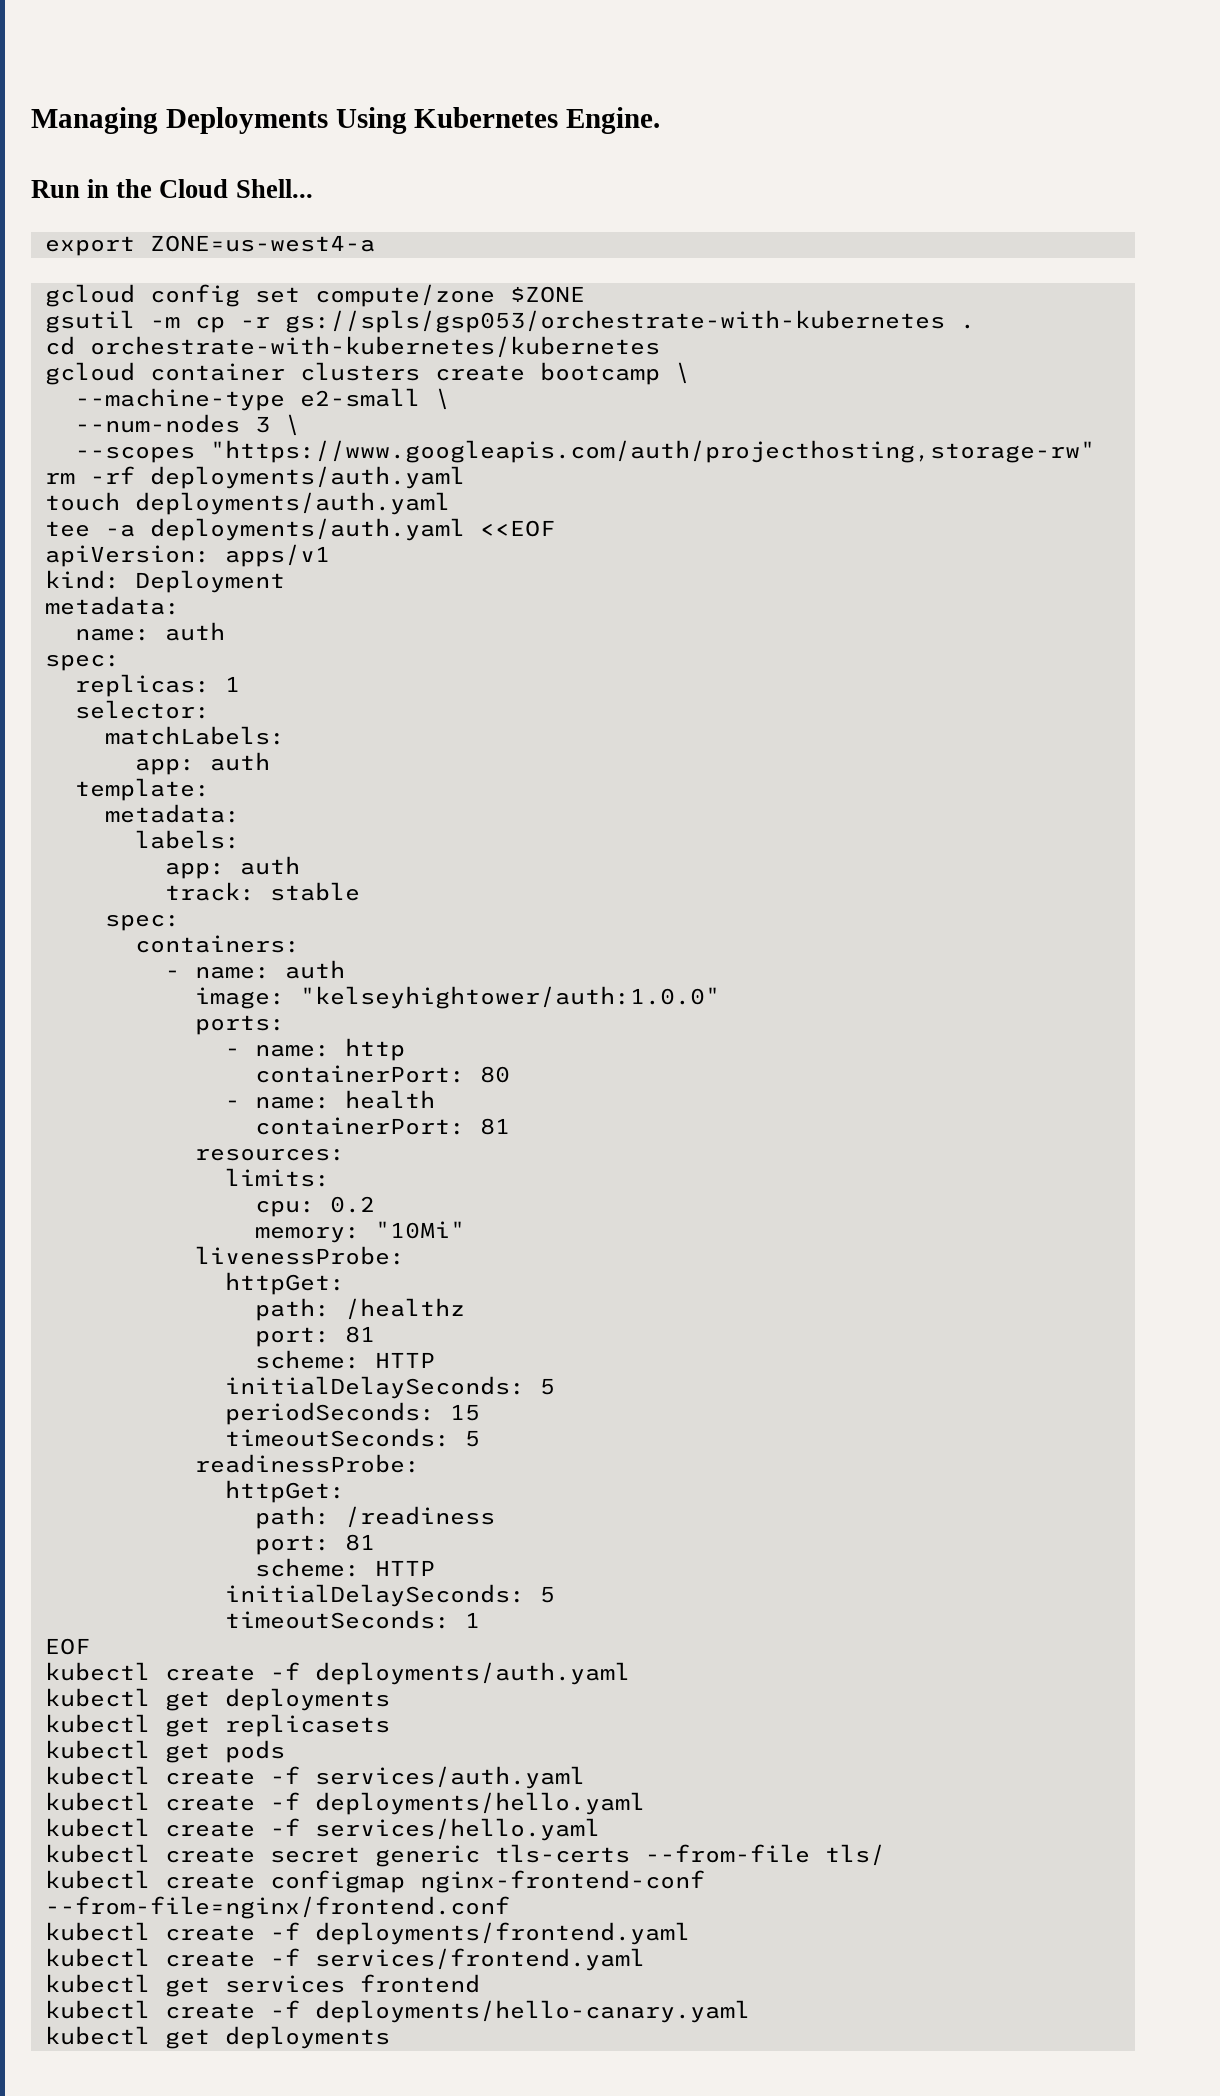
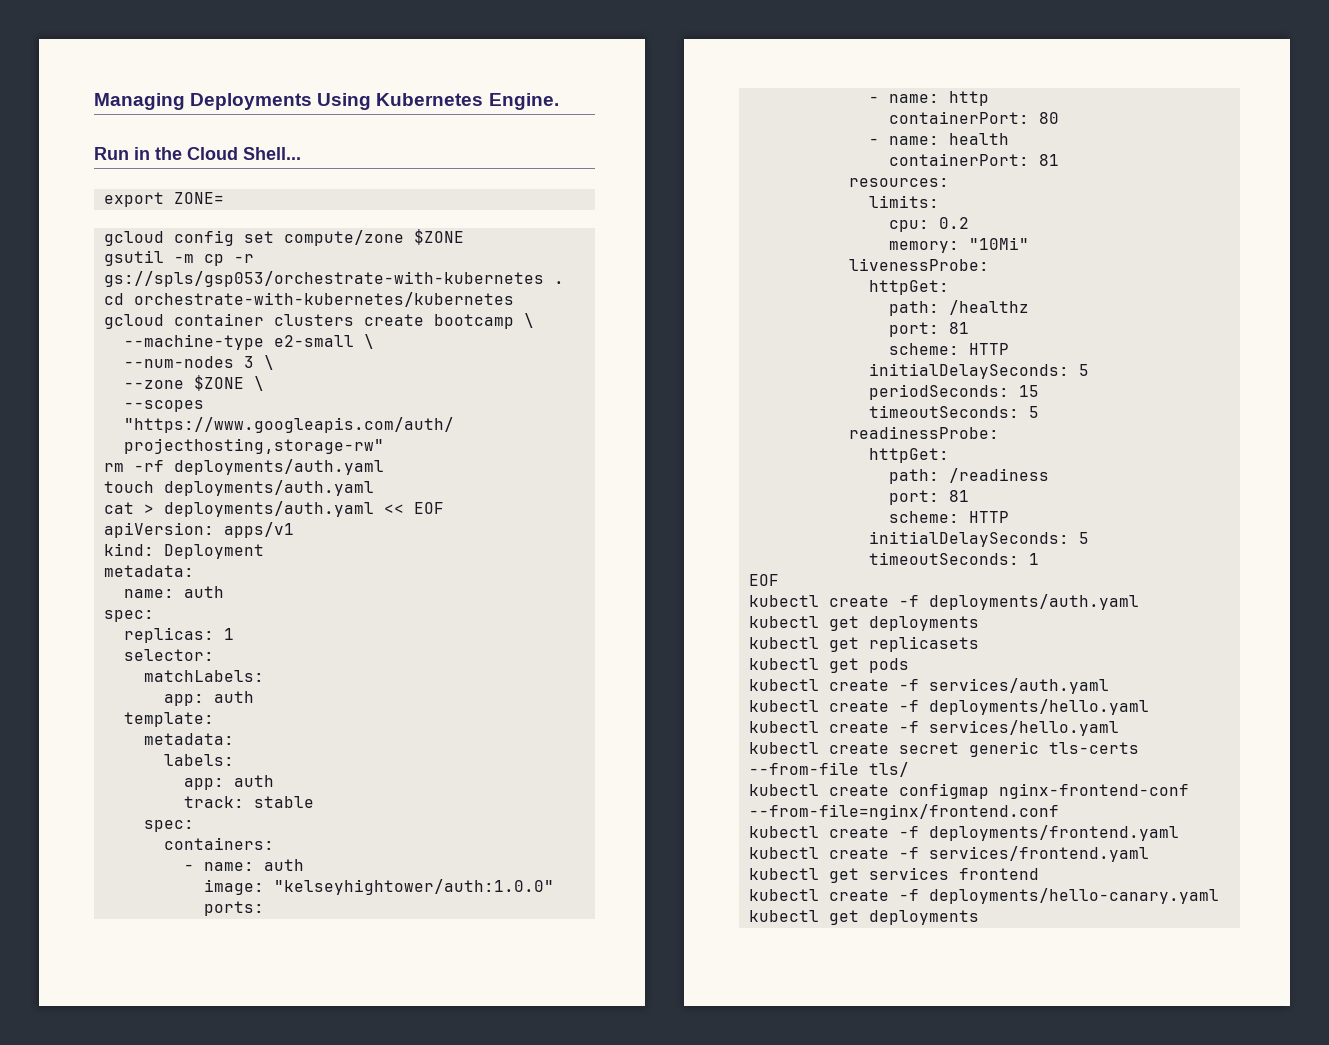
- export ZONE=us-west4-a
+ export ZONE=
+ --zone $ZONE \
- tee -a deployments/auth.yaml <<EOF
+ cat > deployments/auth.yaml << EOF

